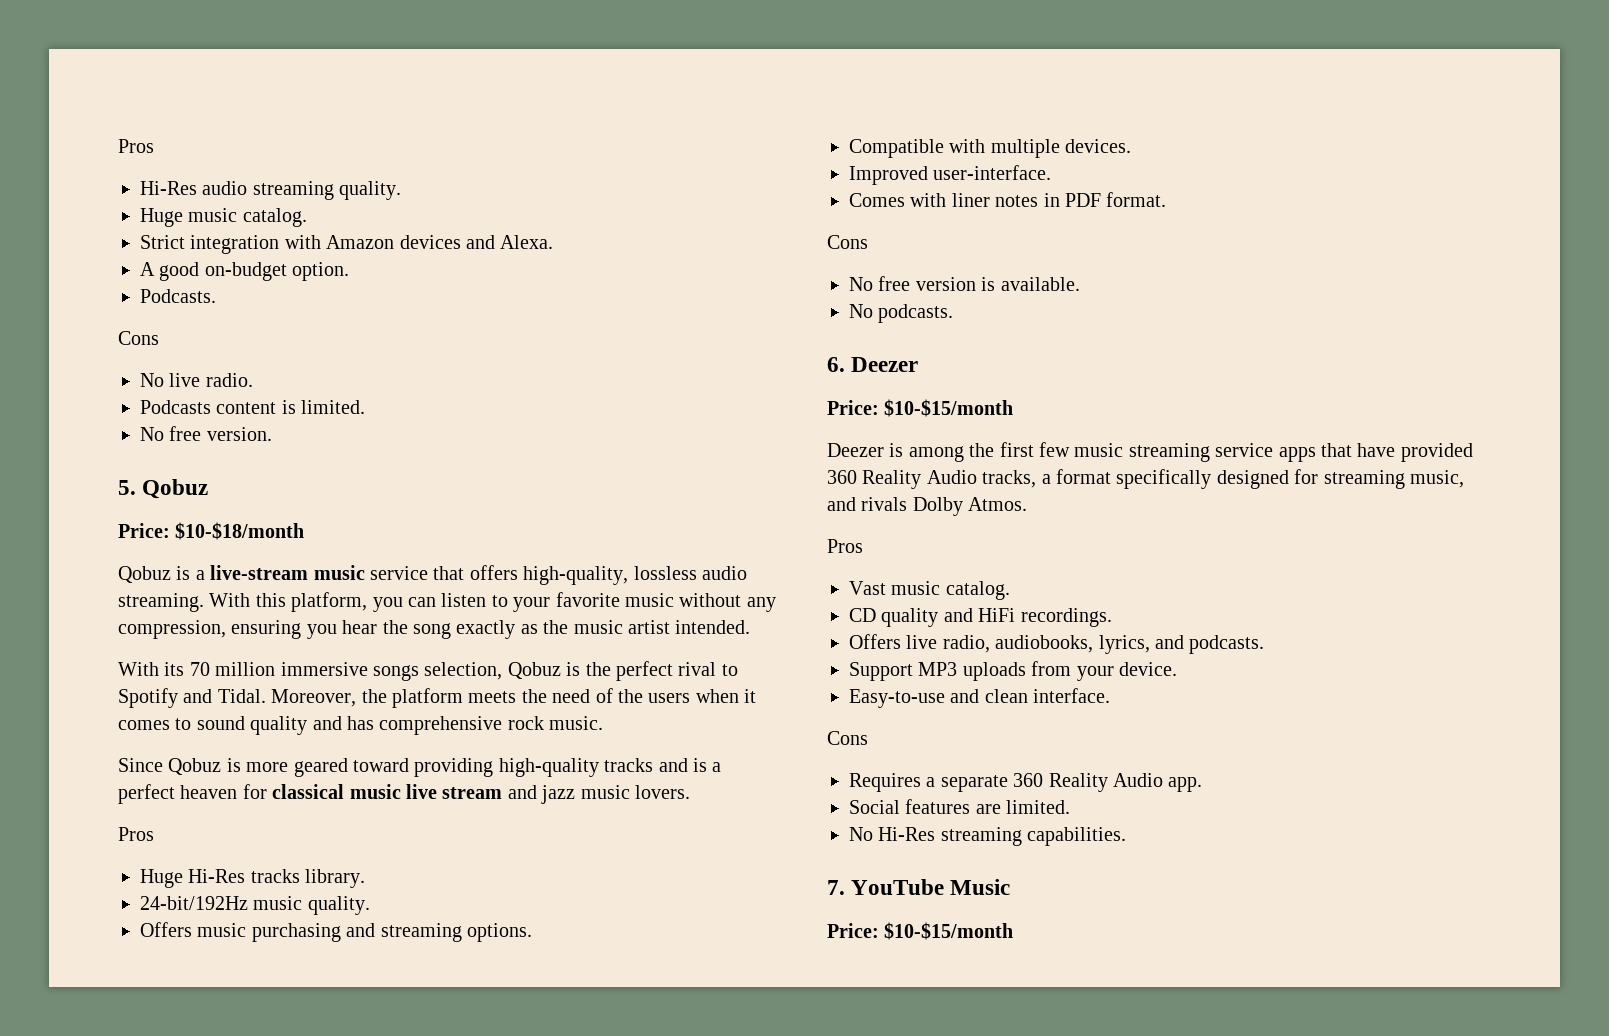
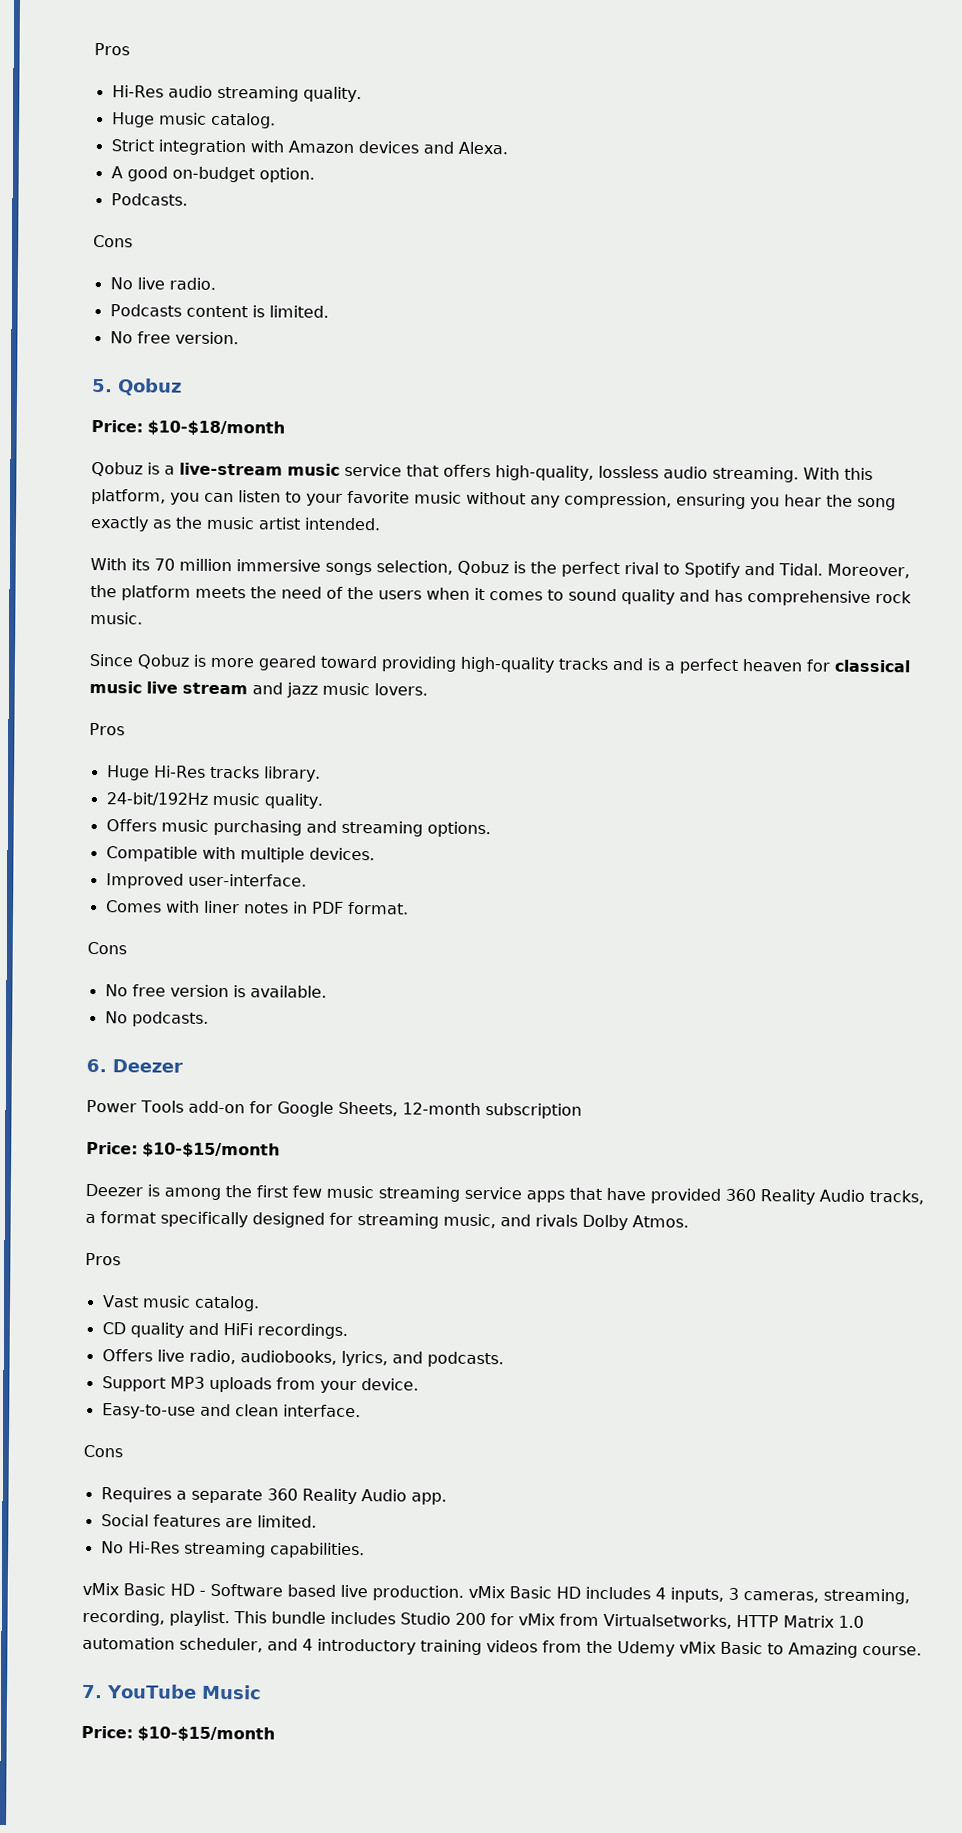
+ Power Tools add-on for Google Sheets, 12-month subscription
+ vMix Basic HD - Software based live production. vMix Basic HD includes 4 inputs, 3 cameras, streaming, recording, playlist. This bundle includes Studio 200 for vMix from Virtualsetworks, HTTP Matrix 1.0 automation scheduler, and 4 introductory training videos from the Udemy vMix Basic to Amazing course.

